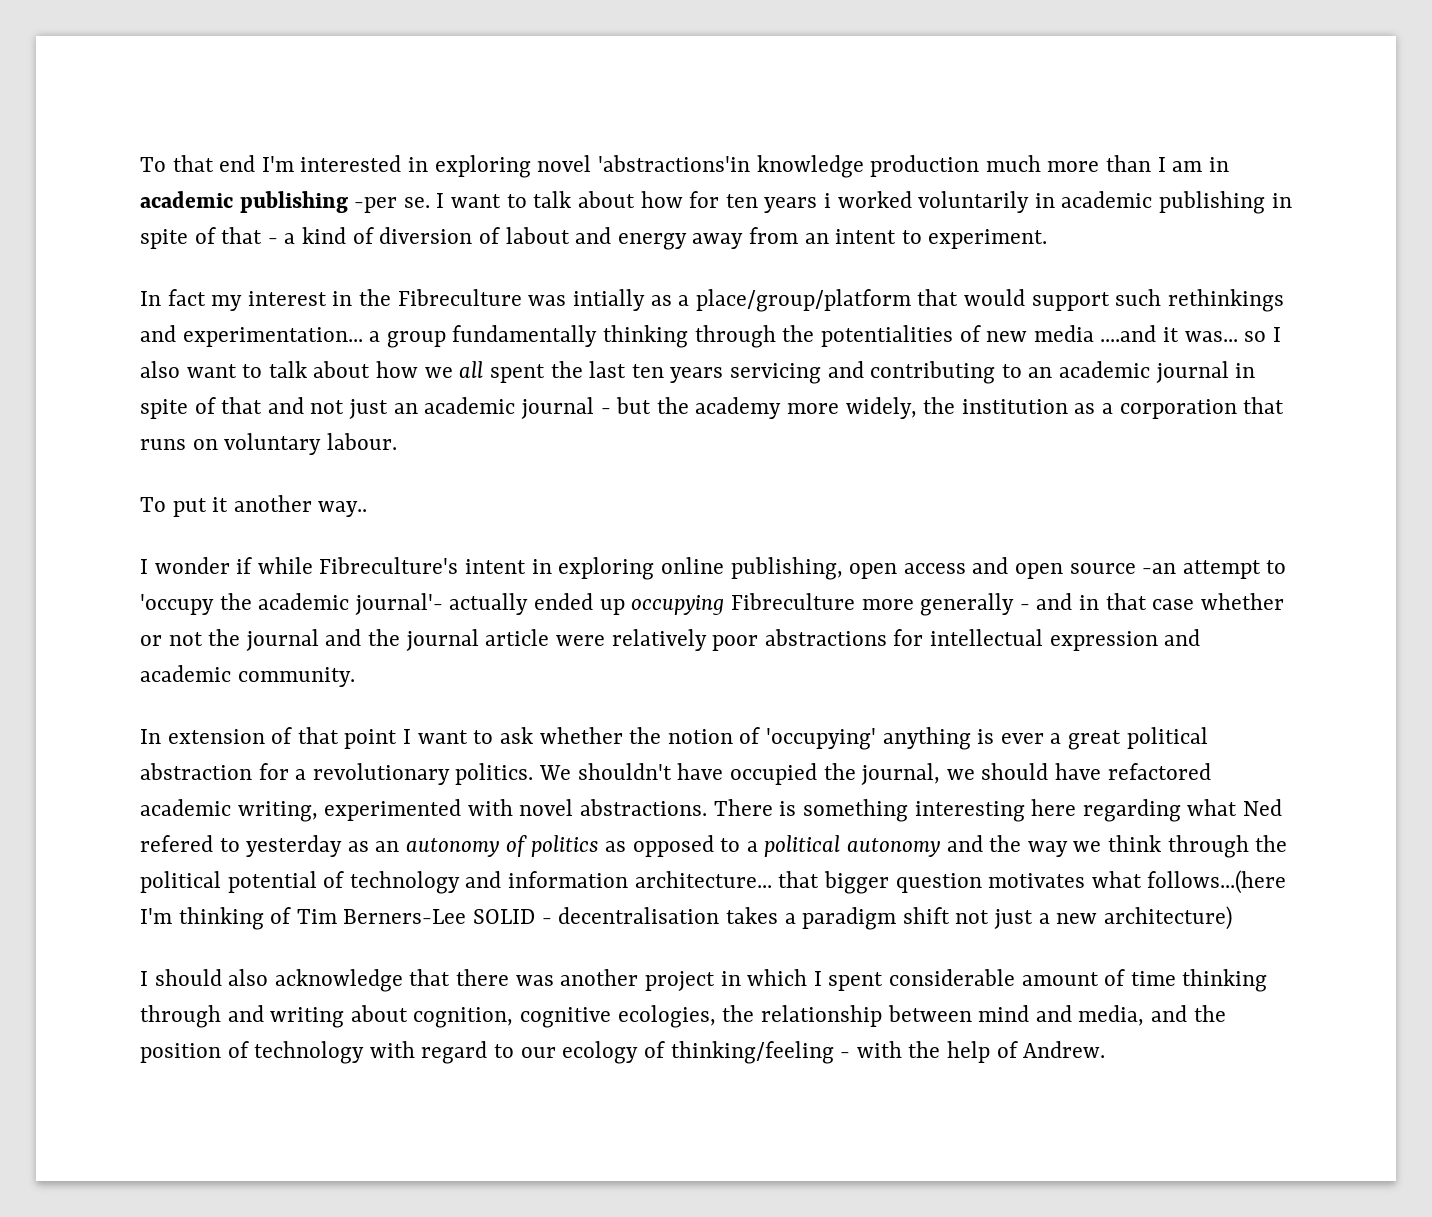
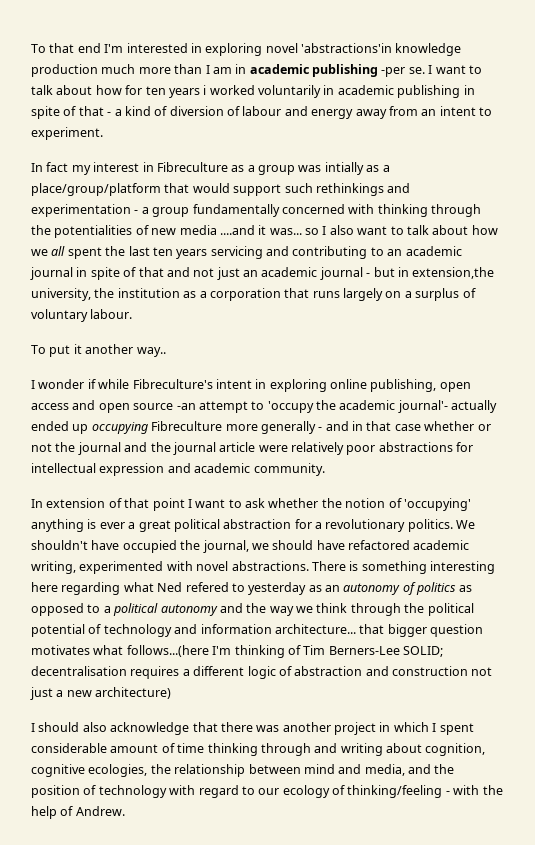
- I want to talk about how for ten years i worked voluntarily in academic publishing in spite of that - a kind of diversion of labout and energy away from an intent to experiment.
+ I want to talk about how for ten years i worked voluntarily in academic publishing in spite of that - a kind of diversion of labour and energy away from an intent to experiment.
- In fact my interest in the Fibreculture was intially as a place/group/platform that would support such rethinkings and experimentation... a group fundamentally thinking through the potentialities of new media ....and it was... so I also want to talk about how we all spent the last ten years servicing and contributing to an academic journal in spite of that and not just an academic journal - but the academy more widely, the institution as a corporation that runs on voluntary labour.
+ In fact my interest in Fibreculture as a group was intially as a place/group/platform that would support such rethinkings and experimentation - a group fundamentally concerned with thinking through the potentialities of new media ....and it was... so I also want to talk about how we all spent the last ten years servicing and contributing to an academic journal in spite of that and not just an academic journal - but in extension,the university, the institution as a corporation that runs largely on a surplus of voluntary labour.
- There is something interesting here regarding what Ned refered to yesterday as an autonomy of politics as opposed to a political autonomy and the way we think through the political potential of technology and information architecture... that bigger question motivates what follows...(here I'm thinking of Tim Berners-Lee SOLID - decentralisation takes a paradigm shift not just a new architecture)
+ There is something interesting here regarding what Ned refered to yesterday as an autonomy of politics as opposed to a political autonomy and the way we think through the political potential of technology and information architecture... that bigger question motivates what follows...(here I'm thinking of Tim Berners-Lee SOLID; decentralisation requires a different logic of abstraction and construction not just a new architecture)

